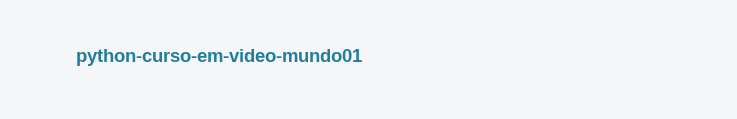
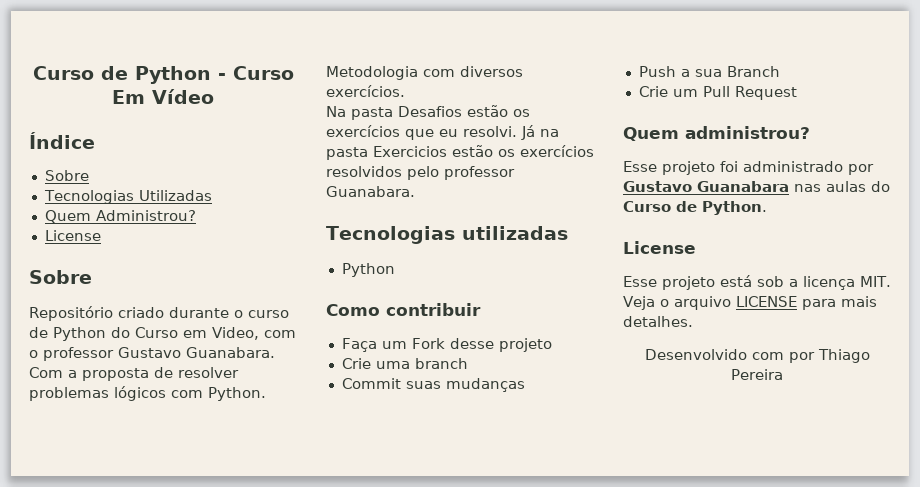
- python-curso-em-video-mundo01
+ Curso de Python - Curso Em Vídeo
+ Índice
+ Sobre
+ Tecnologias Utilizadas
+ Quem Administrou?
+ License
+ Sobre
+ Repositório criado durante o curso de Python do Curso em Video, com o professor Gustavo Guanabara. Com a proposta de resolver problemas lógicos com Python. Metodologia com diversos exercícios.
+ Na pasta Desafios estão os exercícios que eu resolvi. Já na pasta Exercicios estão os exercícios resolvidos pelo professor Guanabara.
+ Tecnologias utilizadas
+ Python
+ Como contribuir
+ Faça um Fork desse projeto
+ Crie uma branch
+ Commit suas mudanças
+ Push a sua Branch
+ Crie um Pull Request
+ Quem administrou?
+ Esse projeto foi administrado por Gustavo Guanabara nas aulas do Curso de Python.
+ License
+ Esse projeto está sob a licença MIT. Veja o arquivo LICENSE para mais detalhes.
+ Desenvolvido com por Thiago Pereira

